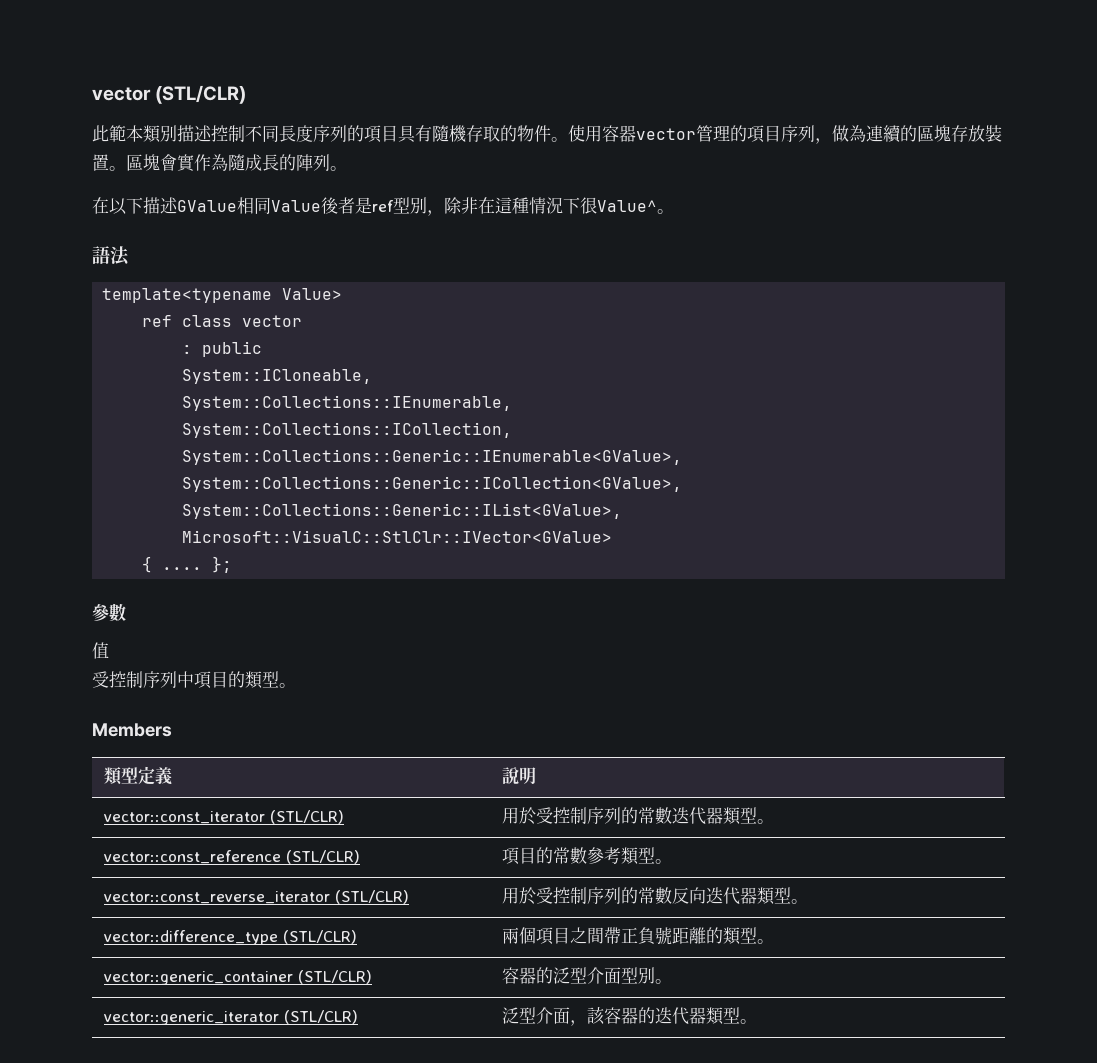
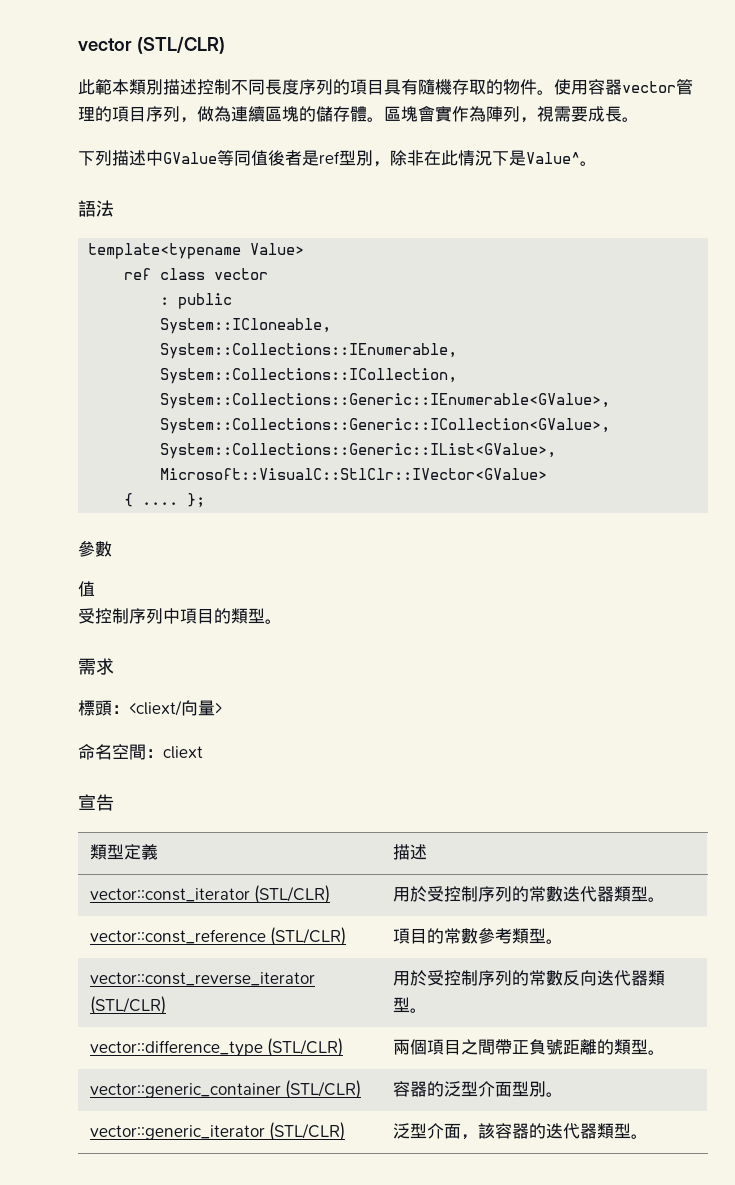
- 使用容器vector管理的項目序列，做為連續的區塊存放裝置。區塊會實作為隨成長的陣列。
- 在以下描述GValue相同Value後者是ref型別，除非在這種情況下很Value^。
+ 使用容器vector管理的項目序列，做為連續區塊的儲存體。區塊會實作為陣列，視需要成長。
+ 下列描述中GValue等同值後者是ref型別，除非在此情況下是Value^。
- Members
+ 需求
+ 標頭：<cliext/向量>
+ 命名空間：cliext
+ 宣告
- 類型定義 | 說明
+ 類型定義 | 描述

